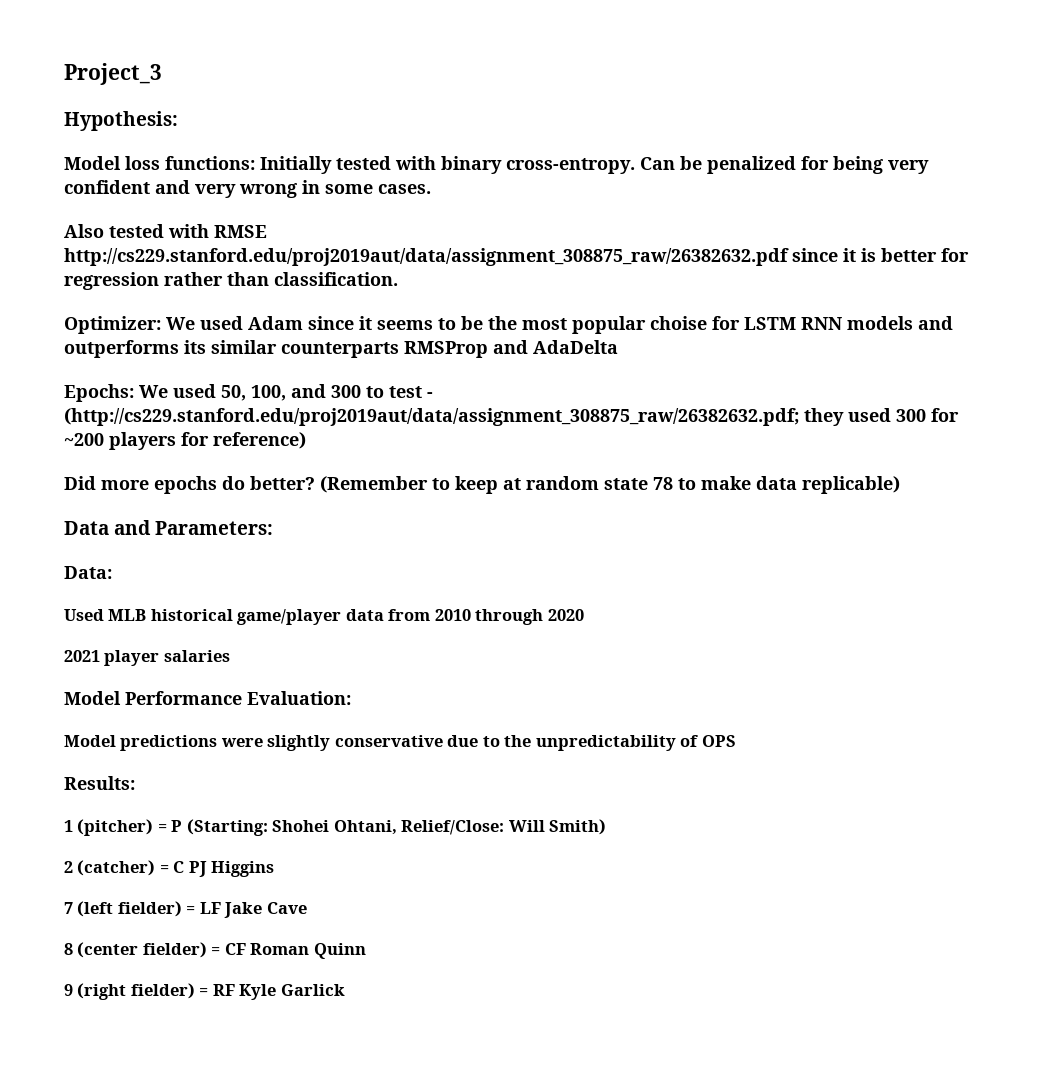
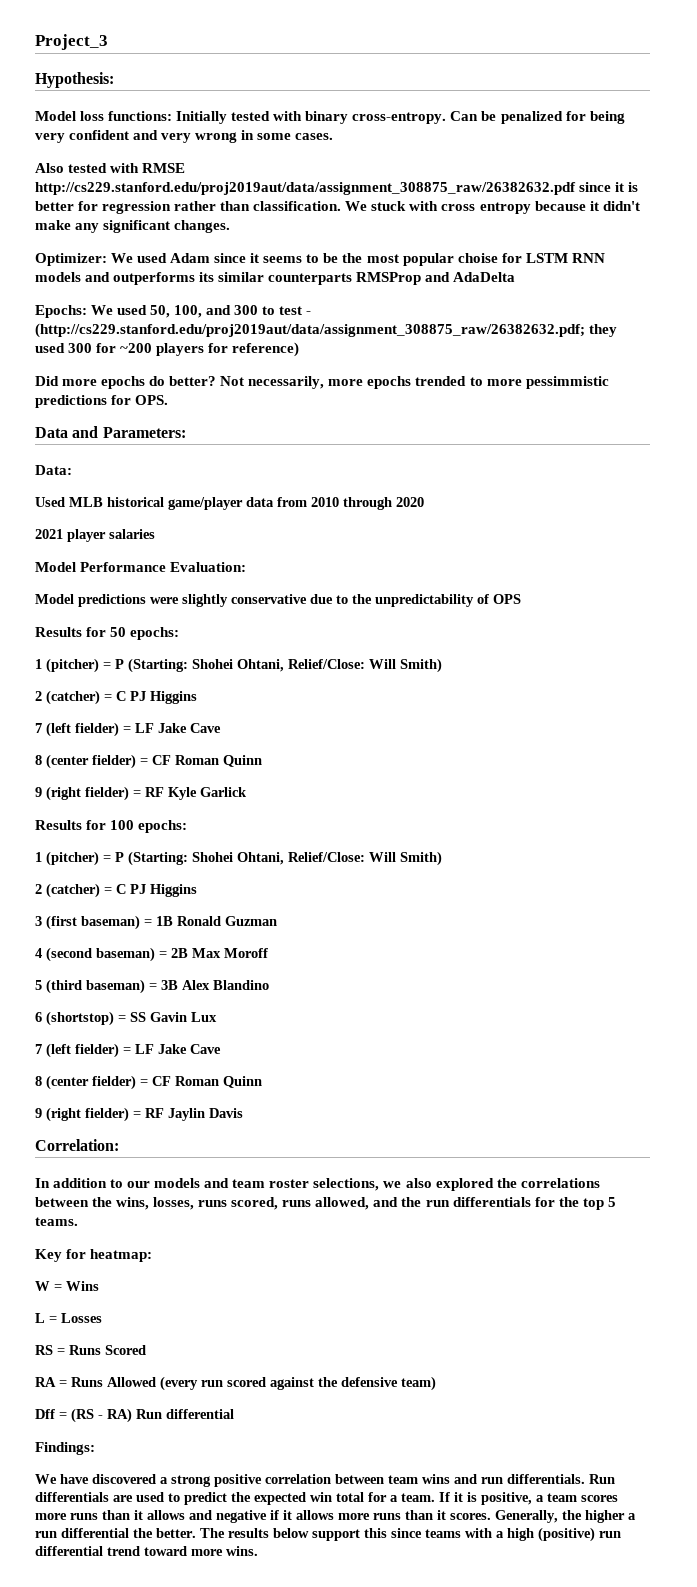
+ We stuck with cross entropy because it didn't make any significant changes.
- (Remember to keep at random state 78 to make data replicable)
+ Not necessarily, more epochs trended to more pessimmistic predictions for OPS.
- Results:
+ Results for 50 epochs:
+ Results for 100 epochs:
+ 1 (pitcher) = P (Starting: Shohei Ohtani, Relief/Close: Will Smith)
+ 2 (catcher) = C PJ Higgins
+ 3 (first baseman) = 1B Ronald Guzman
+ 4 (second baseman) = 2B Max Moroff
+ 5 (third baseman) = 3B Alex Blandino
+ 6 (shortstop) = SS Gavin Lux
+ 7 (left fielder) = LF Jake Cave
+ 8 (center fielder) = CF Roman Quinn
+ 9 (right fielder) = RF Jaylin Davis
+ Correlation:
+ In addition to our models and team roster selections, we also explored the correlations between the wins, losses, runs scored, runs allowed, and the run differentials for the top 5 teams.
+ Key for heatmap:
+ W = Wins
+ L = Losses
+ RS = Runs Scored
+ RA = Runs Allowed (every run scored against the defensive team)
+ Dff = (RS - RA) Run differential
+ Findings:
+ We have discovered a strong positive correlation between team wins and run differentials. Run differentials are used to predict the expected win total for a team. If it is positive, a team scores more runs than it allows and negative if it allows more runs than it scores. Generally, the higher a run differential the better. The results below support this since teams with a high (positive) run differential trend toward more wins.

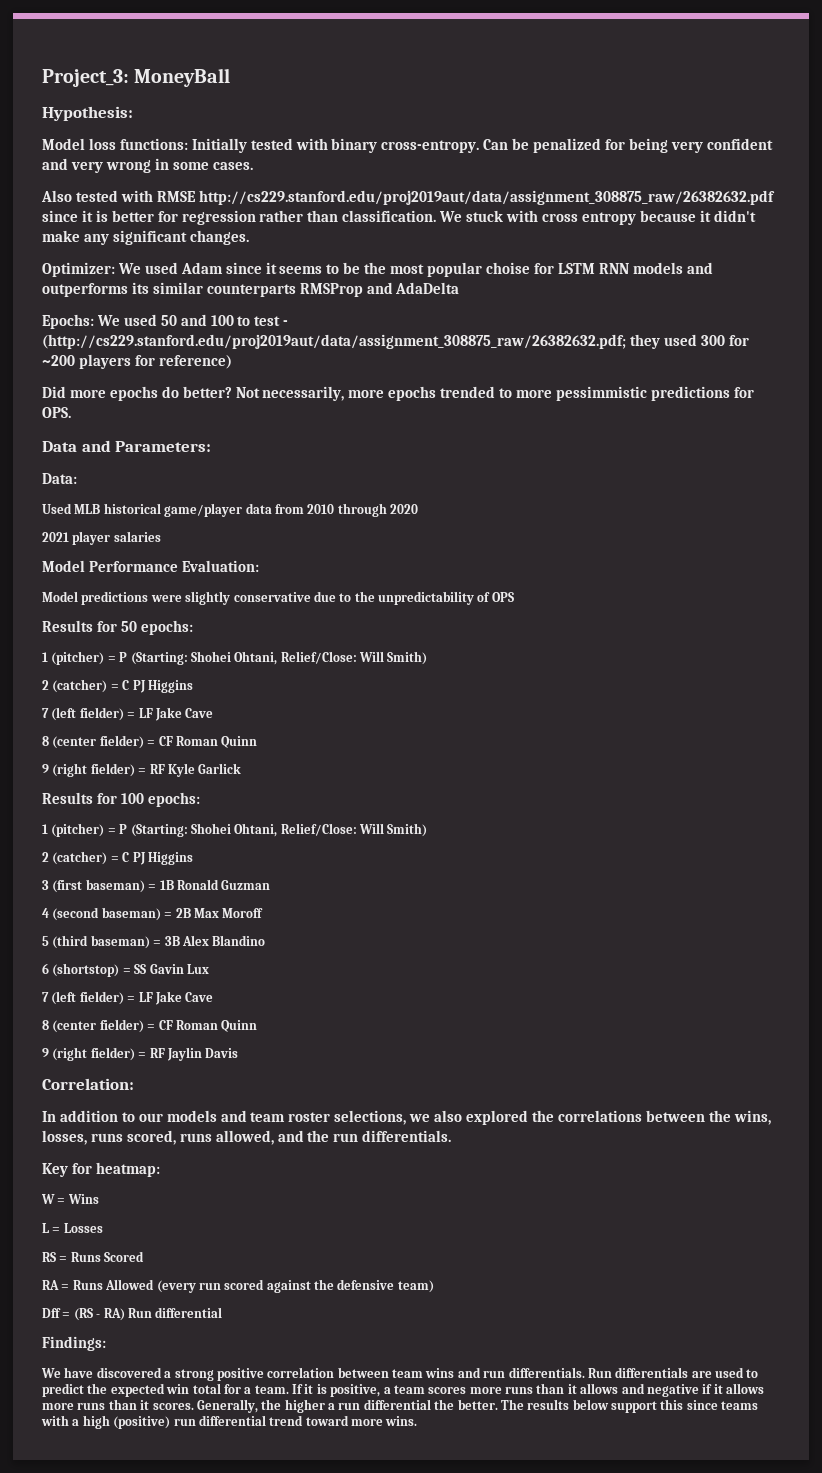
- Project_3
+ Project_3: MoneyBall
- Epochs: We used 50, 100, and 300 to test - (http://cs229.stanford.edu/proj2019aut/data/assignment_308875_raw/26382632.pdf; they used 300 for ~200 players for reference)
+ Epochs: We used 50 and 100 to test - (http://cs229.stanford.edu/proj2019aut/data/assignment_308875_raw/26382632.pdf; they used 300 for ~200 players for reference)
- In addition to our models and team roster selections, we also explored the correlations between the wins, losses, runs scored, runs allowed, and the run differentials for the top 5 teams.
+ In addition to our models and team roster selections, we also explored the correlations between the wins, losses, runs scored, runs allowed, and the run differentials.

